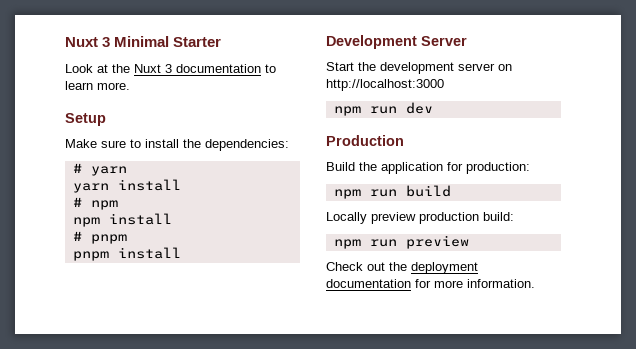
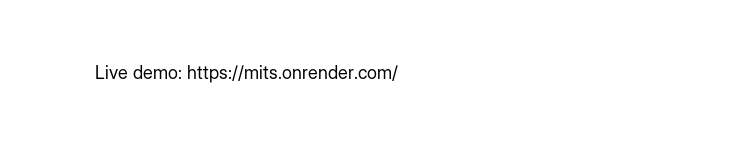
- Nuxt 3 Minimal Starter
- Look at the Nuxt 3 documentation to learn more.
- Setup
- Make sure to install the dependencies:
- # yarn
- yarn install
- # npm
- npm install
- # pnpm
- pnpm install
- Development Server
- Start the development server on http://localhost:3000
- npm run dev
- Production
- Build the application for production:
- npm run build
- Locally preview production build:
- npm run preview
- Check out the deployment documentation for more information.
+ Live demo: https://mits.onrender.com/

